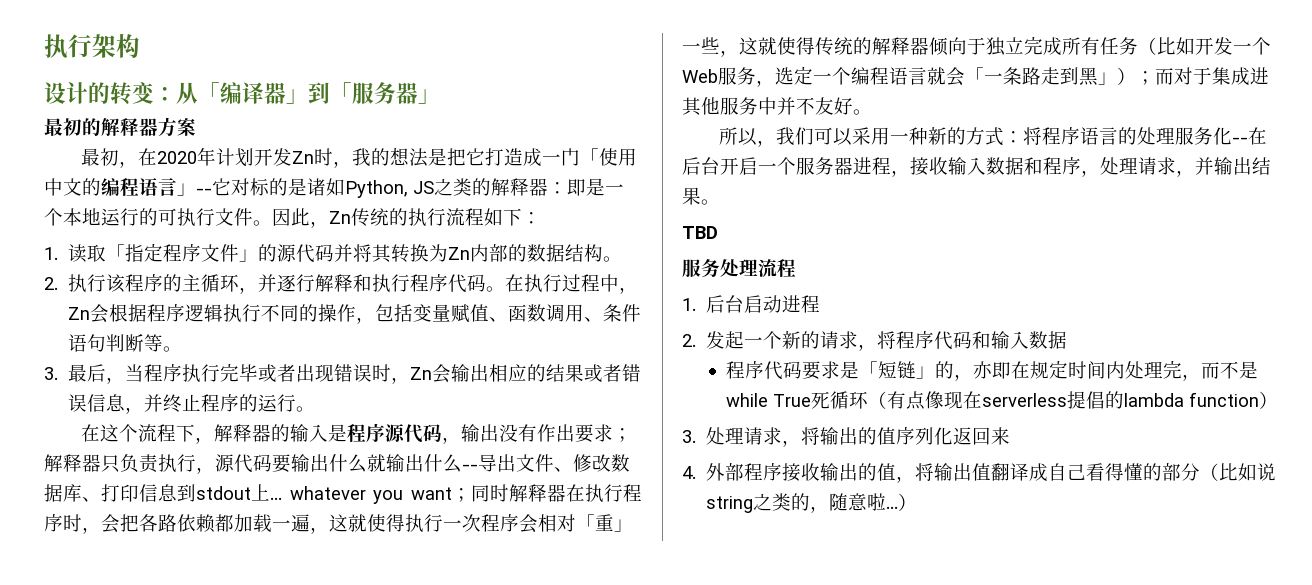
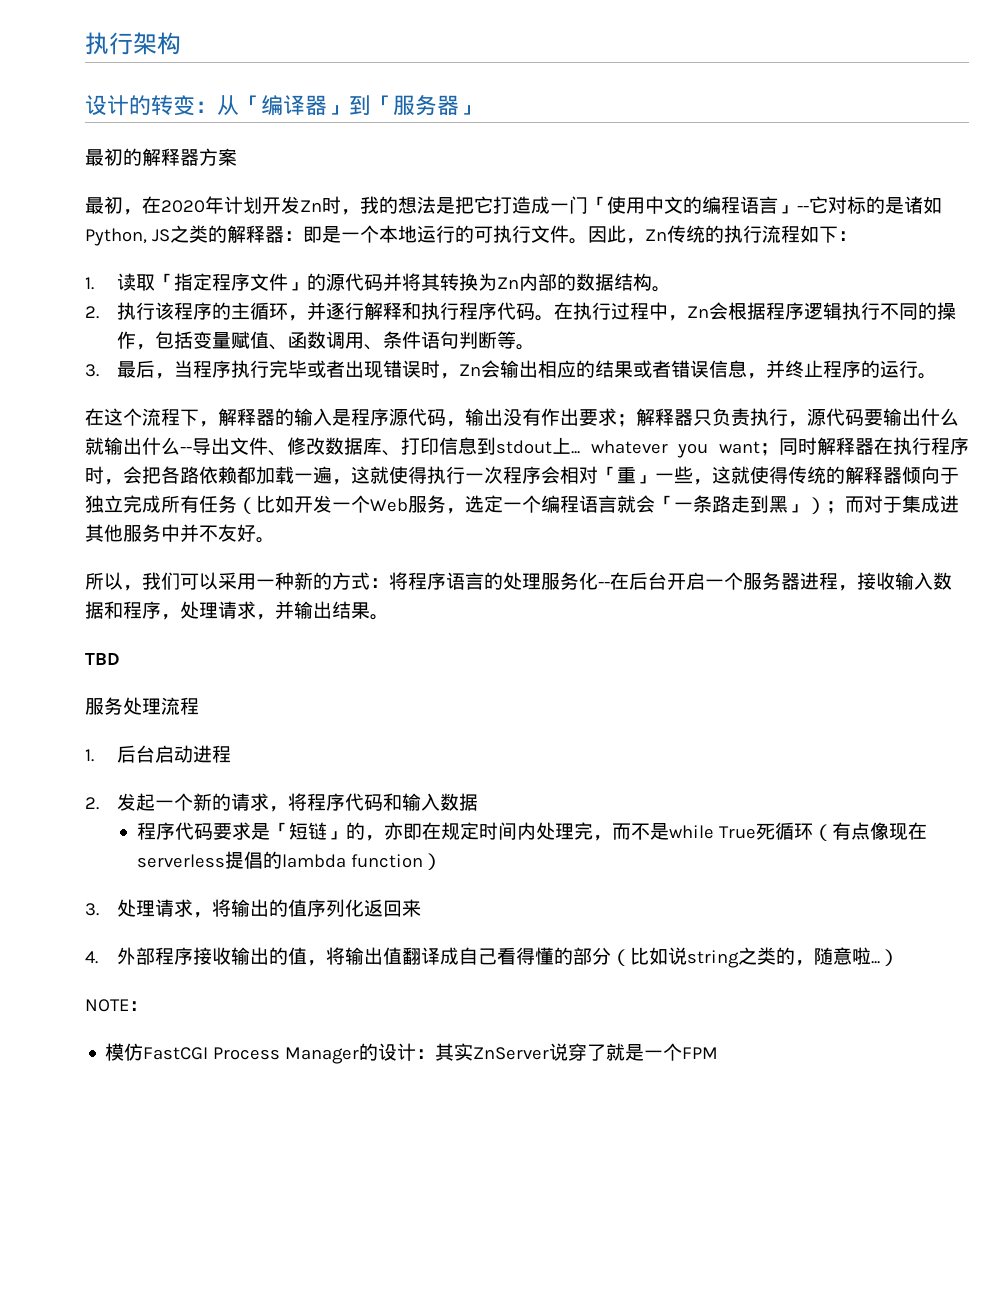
+ NOTE：
+ 模仿FastCGI Process Manager的设计：其实ZnServer说穿了就是一个FPM

